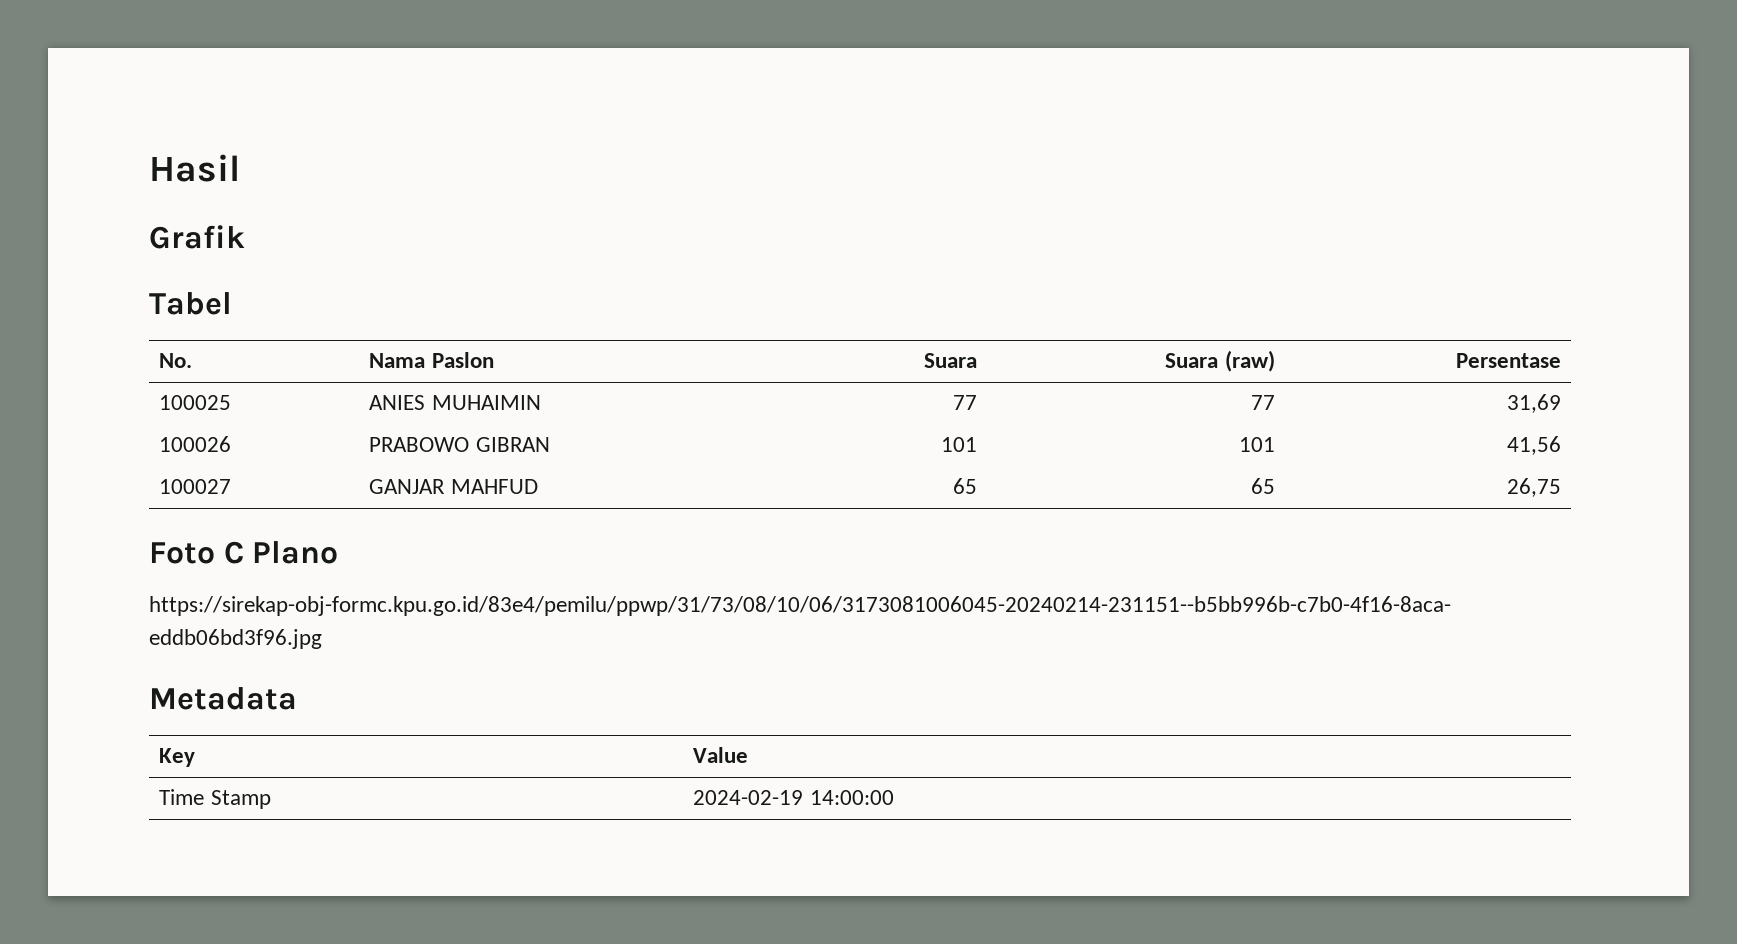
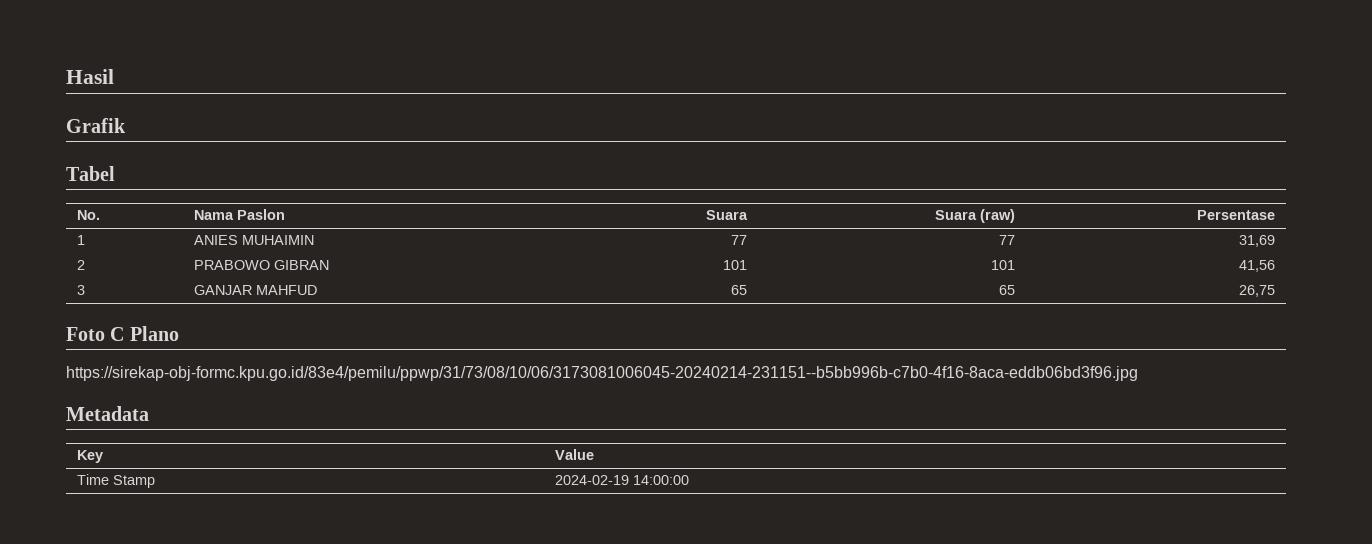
- 100025 | ANIES MUHAIMIN | 77 | 77 | 31,69
+ 1 | ANIES MUHAIMIN | 77 | 77 | 31,69
- 100026 | PRABOWO GIBRAN | 101 | 101 | 41,56
+ 2 | PRABOWO GIBRAN | 101 | 101 | 41,56
- 100027 | GANJAR MAHFUD | 65 | 65 | 26,75
+ 3 | GANJAR MAHFUD | 65 | 65 | 26,75

